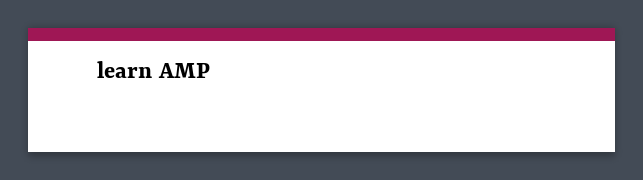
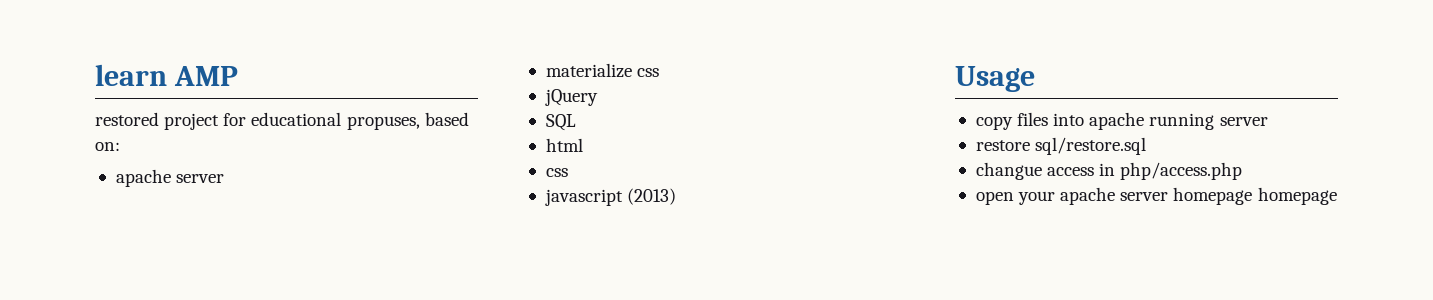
+ restored project for educational propuses, based on:
+ apache server
+ materialize css
+ jQuery
+ SQL
+ html
+ css
+ javascript (2013)
+ Usage
+ copy files into apache running server
+ restore sql/restore.sql
+ changue access in php/access.php
+ open your apache server homepage homepage

